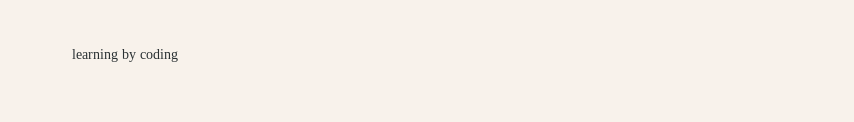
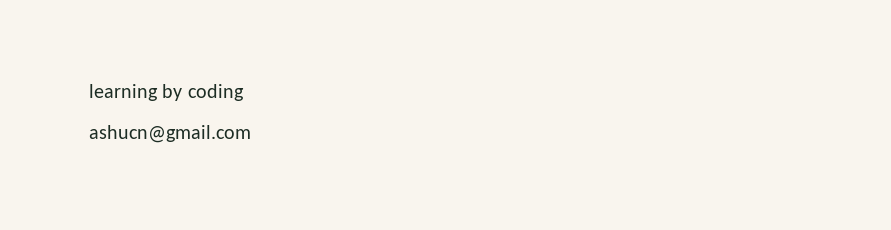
+ ashucn@gmail.com

